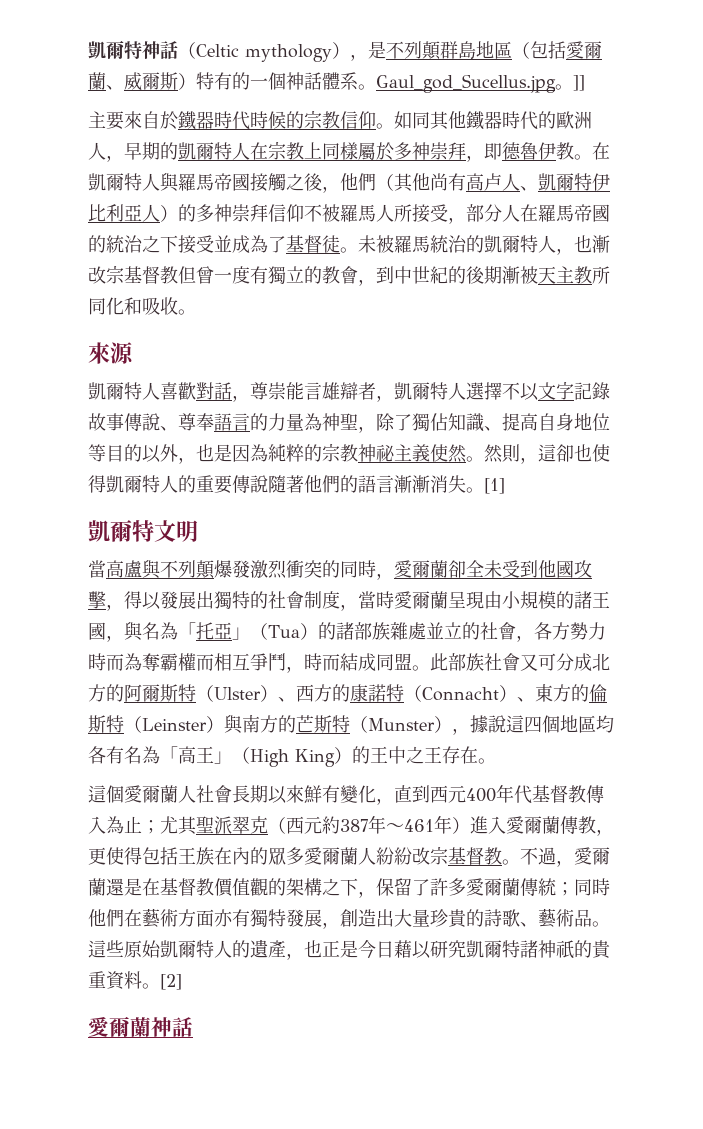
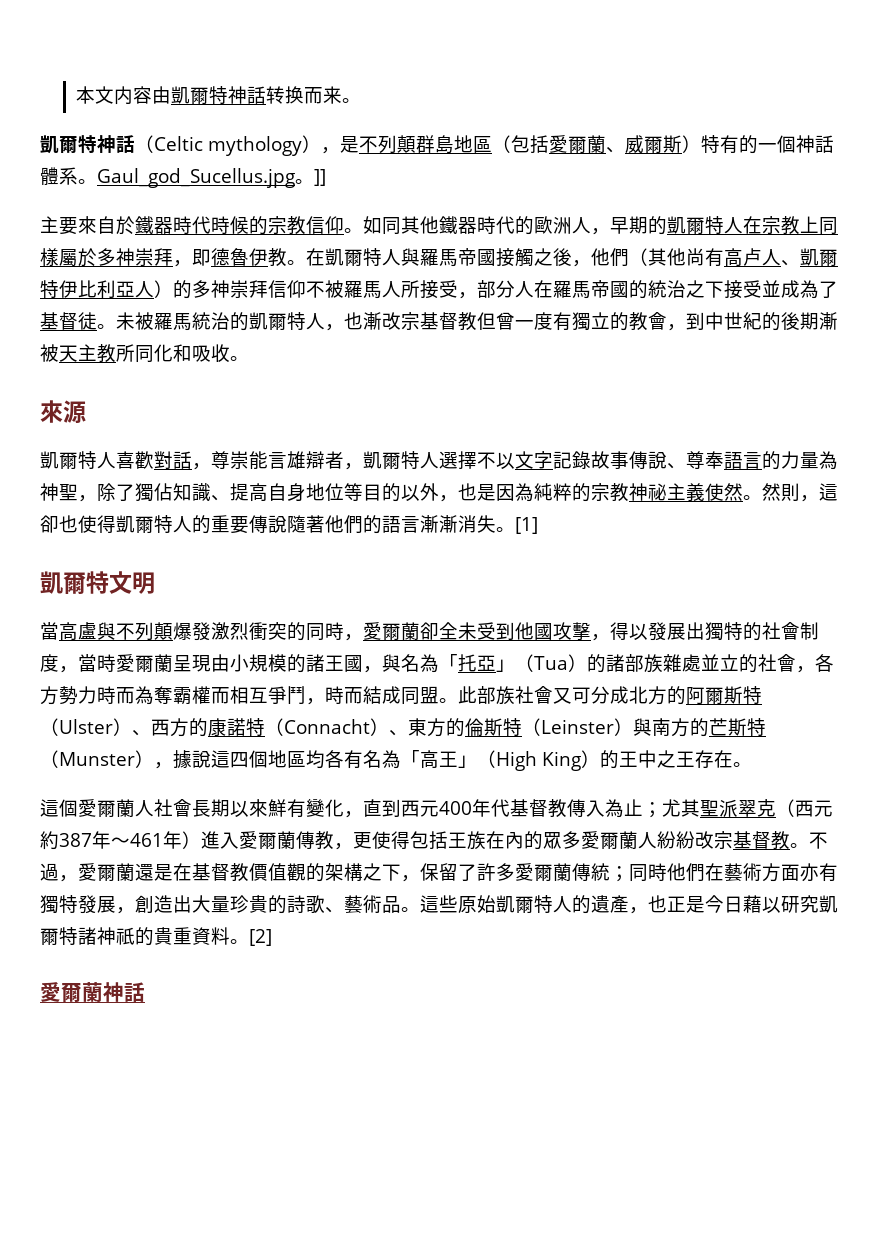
+ 本文内容由凱爾特神話转换而来。

